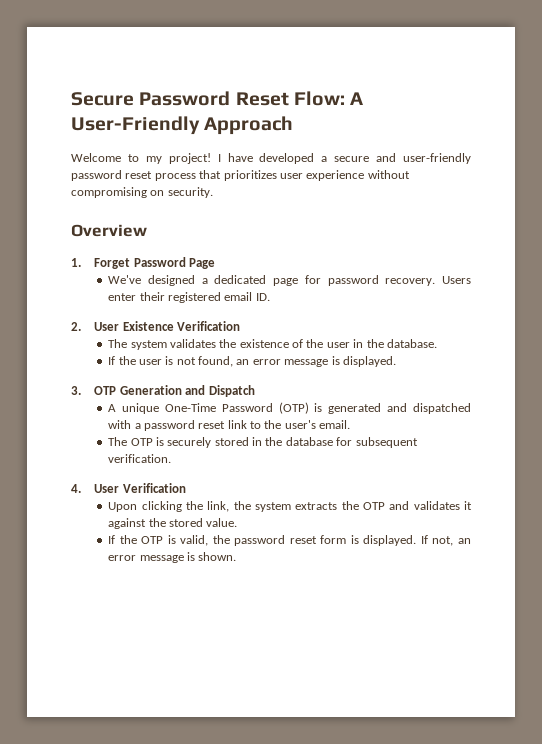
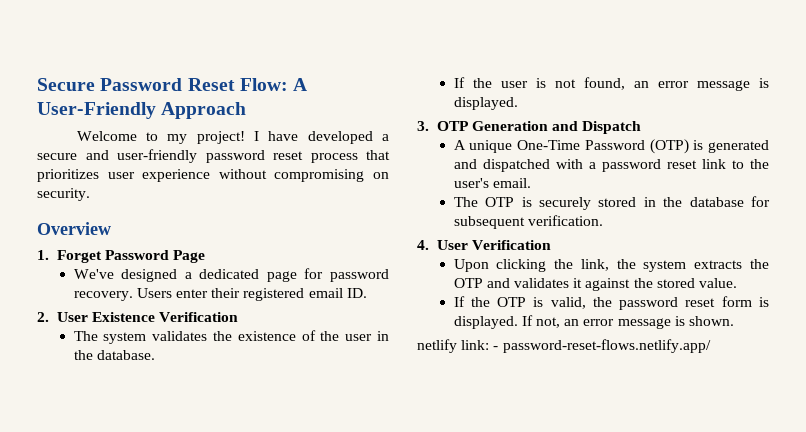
+ netlify link: - password-reset-flows.netlify.app/

